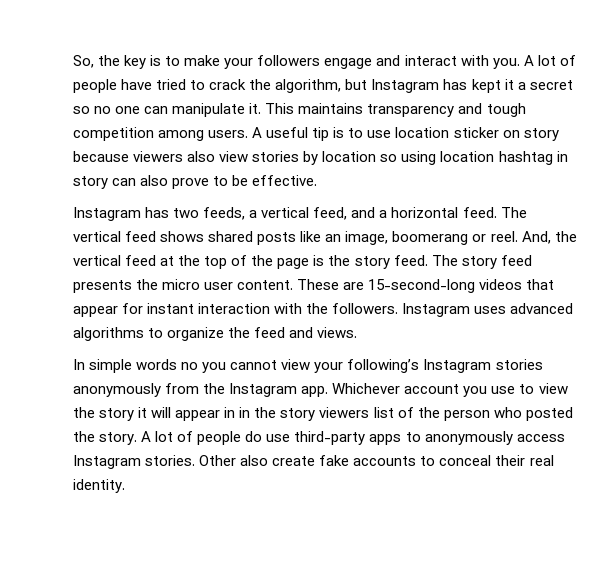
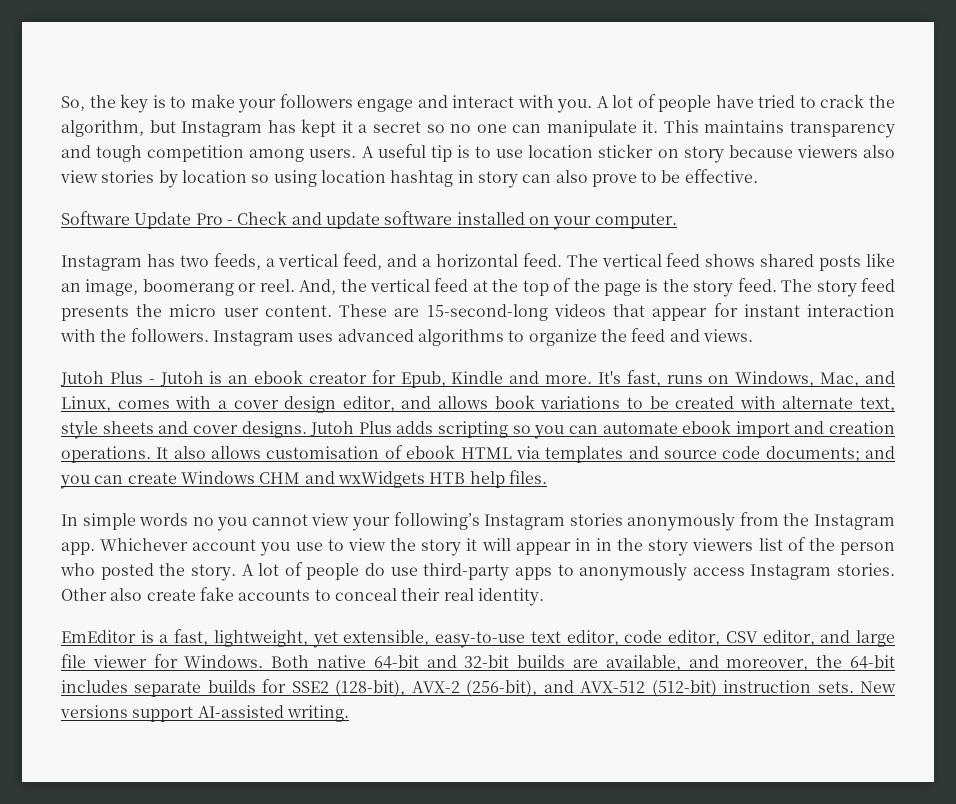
+ Software Update Pro - Check and update software installed on your computer.
+ Jutoh Plus - Jutoh is an ebook creator for Epub, Kindle and more. It's fast, runs on Windows, Mac, and Linux, comes with a cover design editor, and allows book variations to be created with alternate text, style sheets and cover designs. Jutoh Plus adds scripting so you can automate ebook import and creation operations. It also allows customisation of ebook HTML via templates and source code documents; and you can create Windows CHM and wxWidgets HTB help files.
+ EmEditor is a fast, lightweight, yet extensible, easy-to-use text editor, code editor, CSV editor, and large file viewer for Windows. Both native 64-bit and 32-bit builds are available, and moreover, the 64-bit includes separate builds for SSE2 (128-bit), AVX-2 (256-bit), and AVX-512 (512-bit) instruction sets. New versions support AI-assisted writing.

